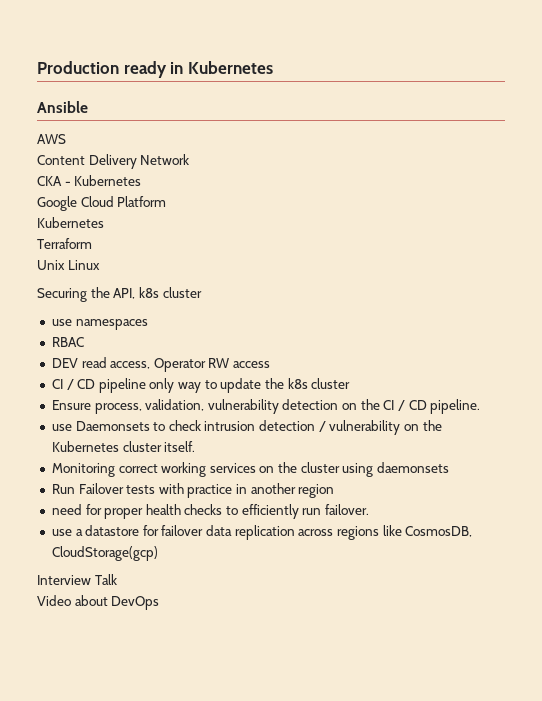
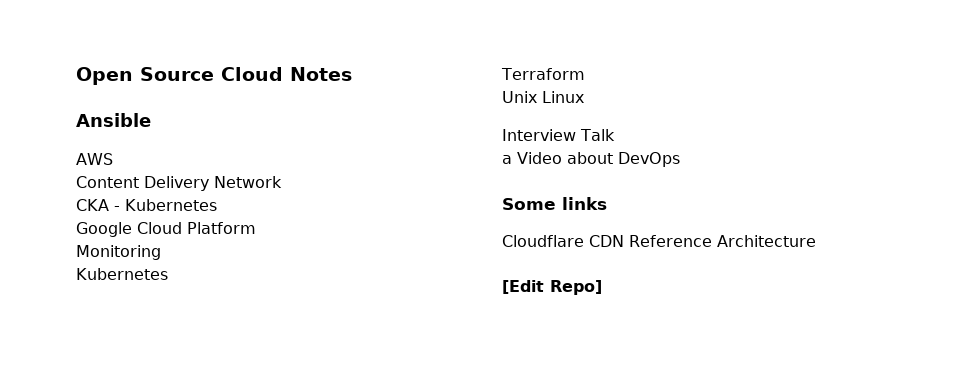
- Production ready in Kubernetes
+ Open Source Cloud Notes
+ Monitoring
- Securing the API, k8s cluster
- use namespaces
- RBAC
- DEV read access, Operator RW access
- CI / CD pipeline only way to update the k8s cluster
- Ensure process, validation, vulnerability detection on the CI / CD pipeline.
- use Daemonsets to check intrusion detection / vulnerability on the Kubernetes cluster itself.
- Monitoring correct working services on the cluster using daemonsets
- Run Failover tests with practice in another region
- need for proper health checks to efficiently run failover.
- use a datastore for failover data replication across regions like CosmosDB, CloudStorage(gcp)
- Video about DevOps
+ a Video about DevOps
+ Some links
+ Cloudflare CDN Reference Architecture
+ [Edit Repo]

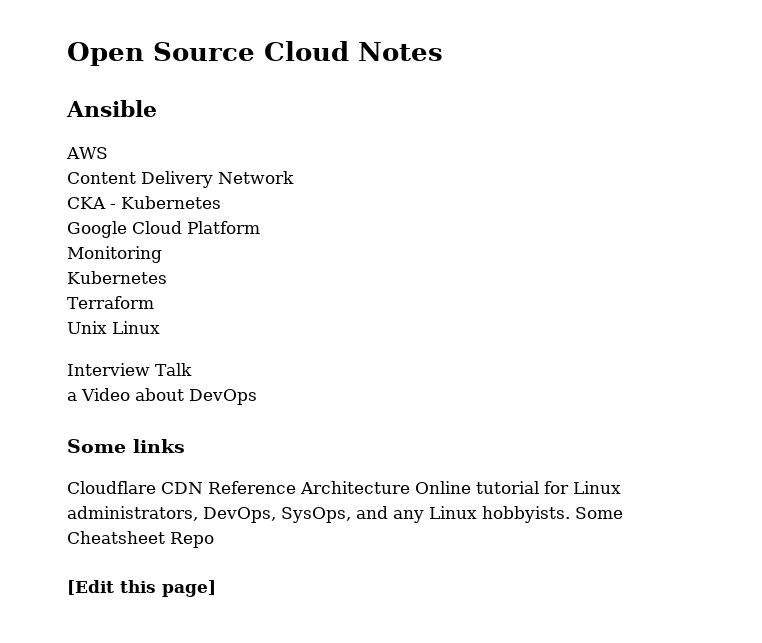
- Cloudflare CDN Reference Architecture
+ Cloudflare CDN Reference Architecture Online tutorial for Linux administrators, DevOps, SysOps, and any Linux hobbyists. Some Cheatsheet Repo
- [Edit Repo]
+ [Edit this page]

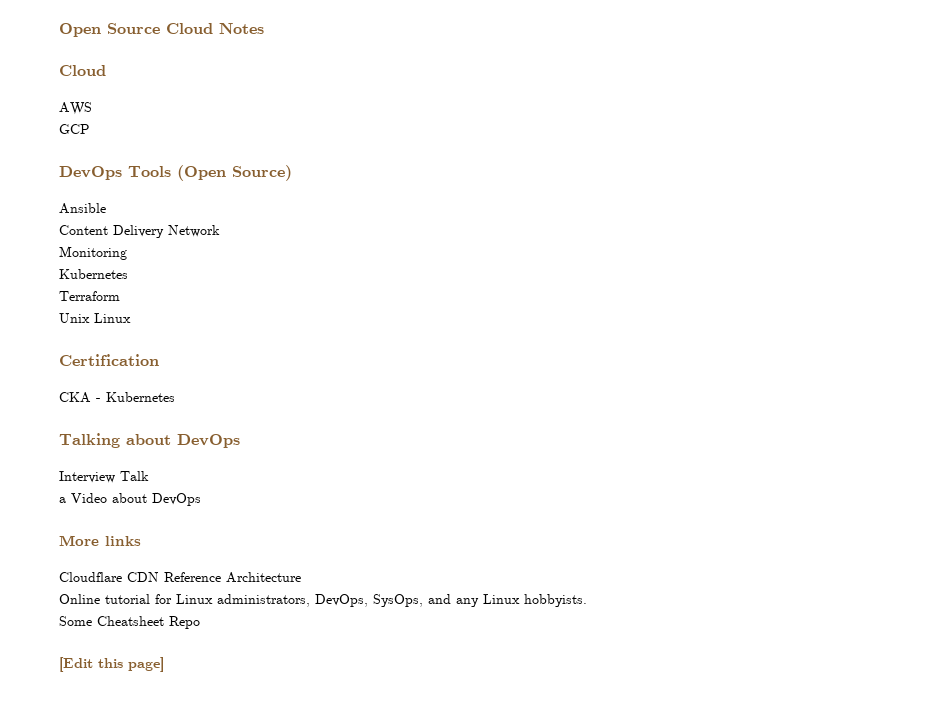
  Open Source Cloud Notes
- Ansible
+ Cloud
+ GCP
+ DevOps Tools (Open Source)
+ Ansible
  Content Delivery Network
- CKA - Kubernetes
- Google Cloud Platform
+ Certification
+ CKA - Kubernetes
+ Talking about DevOps
- Some links
+ More links
- Cloudflare CDN Reference Architecture Online tutorial for Linux administrators, DevOps, SysOps, and any Linux hobbyists. Some Cheatsheet Repo
+ Cloudflare CDN Reference Architecture
+ Online tutorial for Linux administrators, DevOps, SysOps, and any Linux hobbyists.
+ Some Cheatsheet Repo

